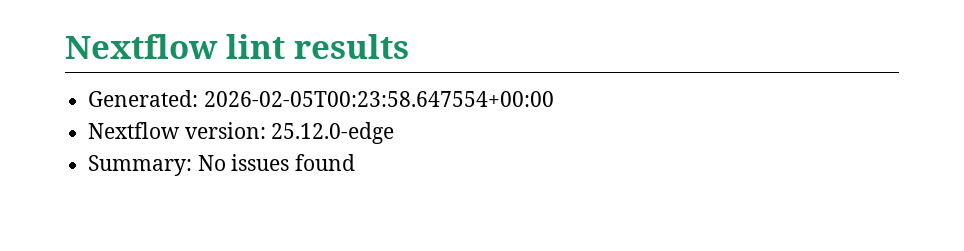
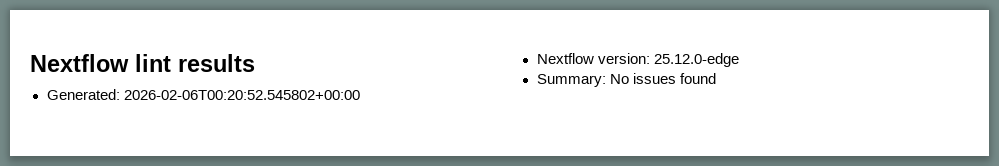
- Generated: 2026-02-05T00:23:58.647554+00:00
+ Generated: 2026-02-06T00:20:52.545802+00:00

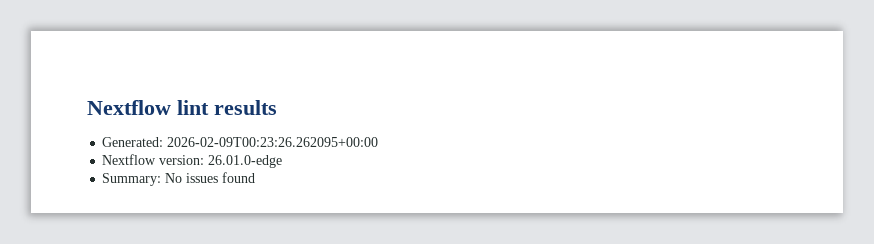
- Generated: 2026-02-06T00:20:52.545802+00:00
+ Generated: 2026-02-09T00:23:26.262095+00:00
- Nextflow version: 25.12.0-edge
+ Nextflow version: 26.01.0-edge

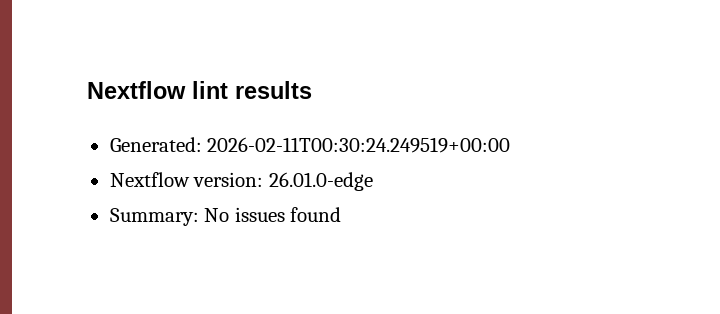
- Generated: 2026-02-09T00:23:26.262095+00:00
+ Generated: 2026-02-11T00:30:24.249519+00:00

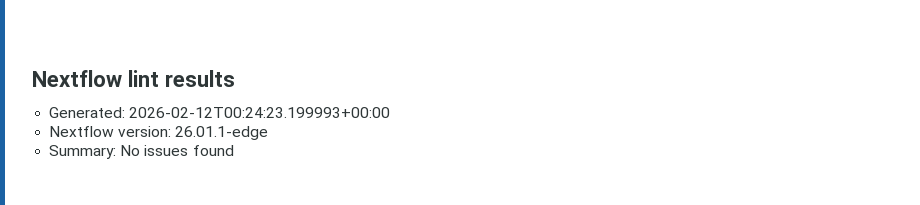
- Generated: 2026-02-11T00:30:24.249519+00:00
+ Generated: 2026-02-12T00:24:23.199993+00:00
- Nextflow version: 26.01.0-edge
+ Nextflow version: 26.01.1-edge

